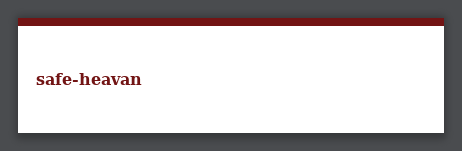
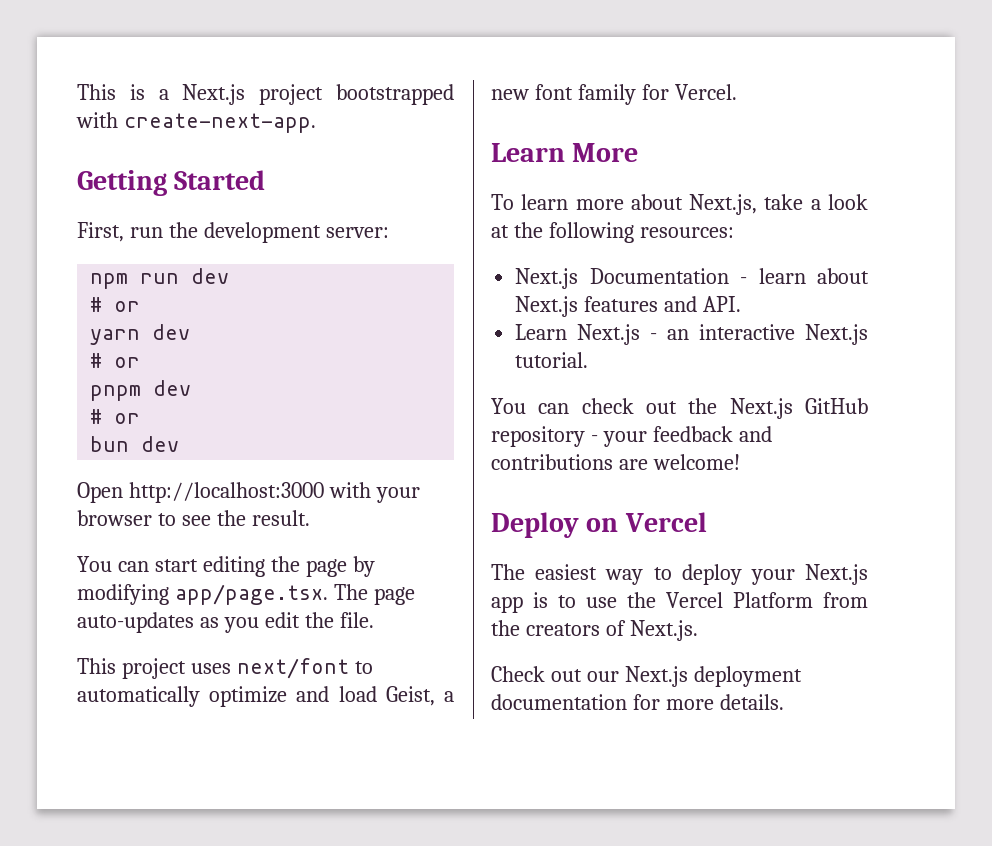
- safe-heavan
+ This is a Next.js project bootstrapped with create-next-app.
+ Getting Started
+ First, run the development server:
+ npm run dev
+ # or
+ yarn dev
+ # or
+ pnpm dev
+ # or
+ bun dev
+ Open http://localhost:3000 with your browser to see the result.
+ You can start editing the page by modifying app/page.tsx. The page auto-updates as you edit the file.
+ This project uses next/font to automatically optimize and load Geist, a new font family for Vercel.
+ Learn More
+ To learn more about Next.js, take a look at the following resources:
+ Next.js Documentation - learn about Next.js features and API.
+ Learn Next.js - an interactive Next.js tutorial.
+ You can check out the Next.js GitHub repository - your feedback and contributions are welcome!
+ Deploy on Vercel
+ The easiest way to deploy your Next.js app is to use the Vercel Platform from the creators of Next.js.
+ Check out our Next.js deployment documentation for more details.

